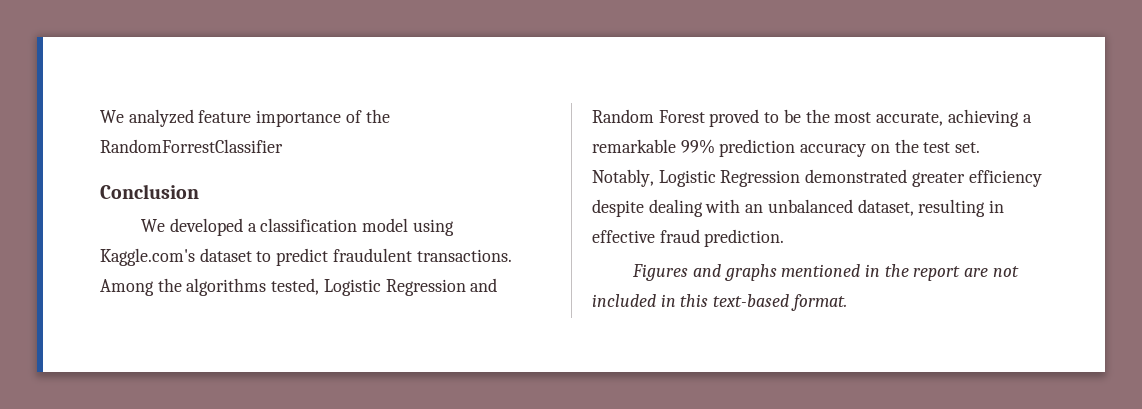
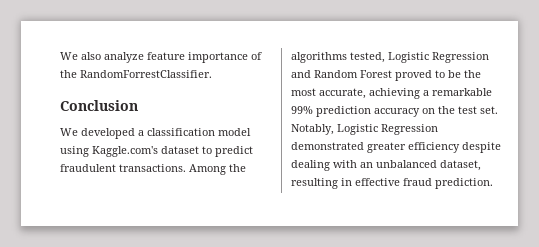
- We analyzed feature importance of the RandomForrestClassifier
+ We also analyze feature importance of the RandomForrestClassifier.
- Figures and graphs mentioned in the report are not included in this text-based format.

